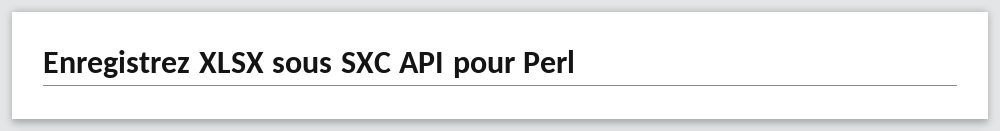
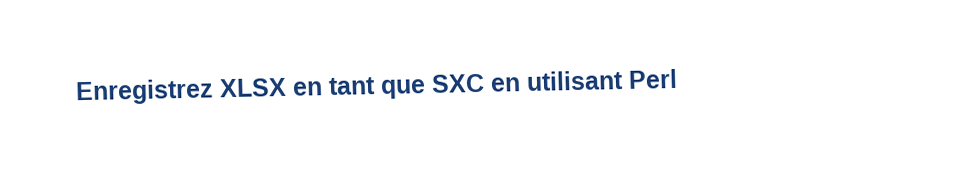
- Enregistrez XLSX sous SXC API pour Perl
+ Enregistrez XLSX en tant que SXC en utilisant Perl

